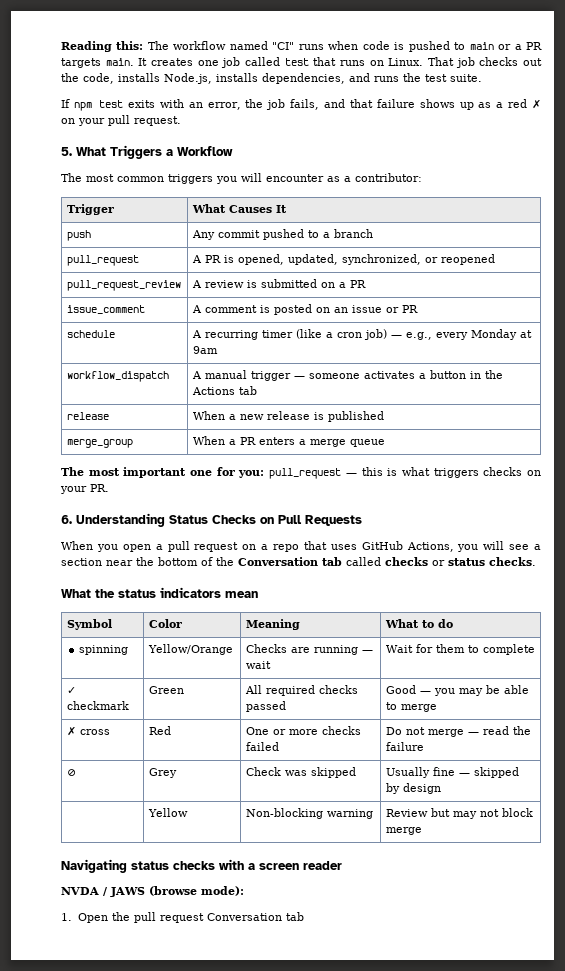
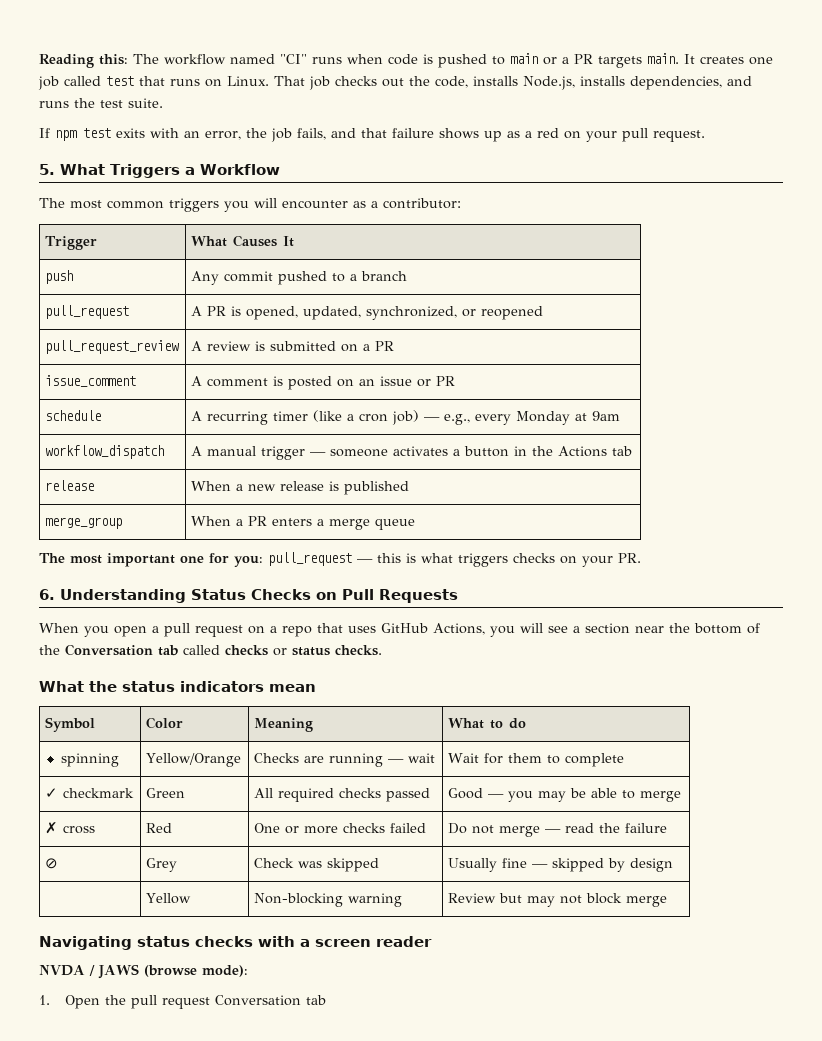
- If npm test exits with an error, the job fails, and that failure shows up as a red ✗ on your pull request.
+ If npm test exits with an error, the job fails, and that failure shows up as a red on your pull request.

